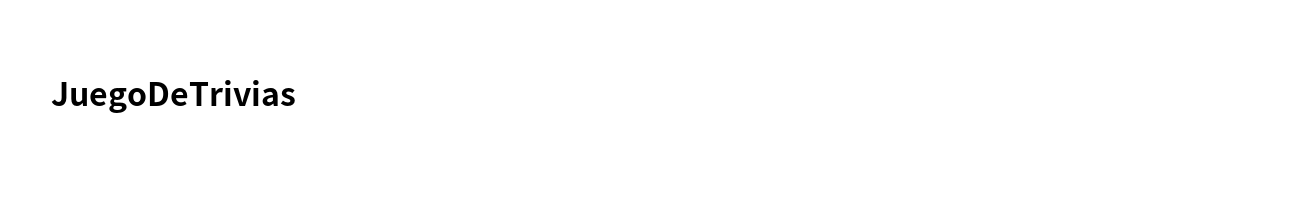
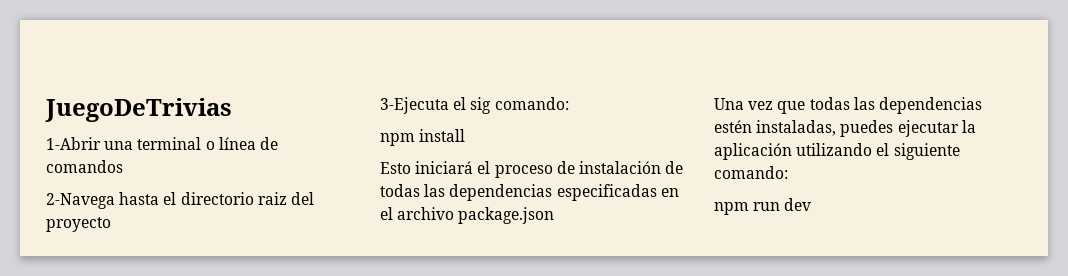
+ 1-Abrir una terminal o línea de comandos
+ 2-Navega hasta el directorio raiz del proyecto
+ 3-Ejecuta el sig comando:
+ npm install
+ Esto iniciará el proceso de instalación de todas las dependencias especificadas en el archivo package.json
+ Una vez que todas las dependencias estén instaladas, puedes ejecutar la aplicación utilizando el siguiente comando:
+ npm run dev

